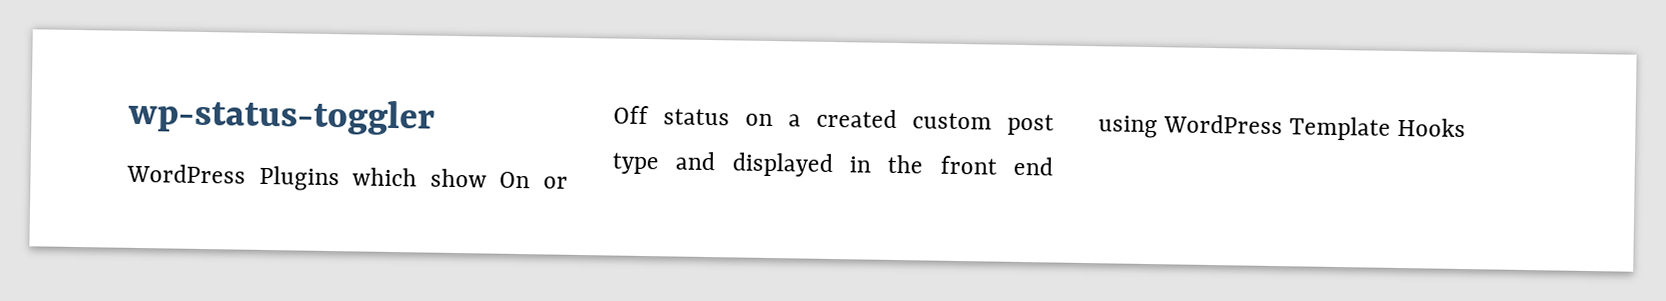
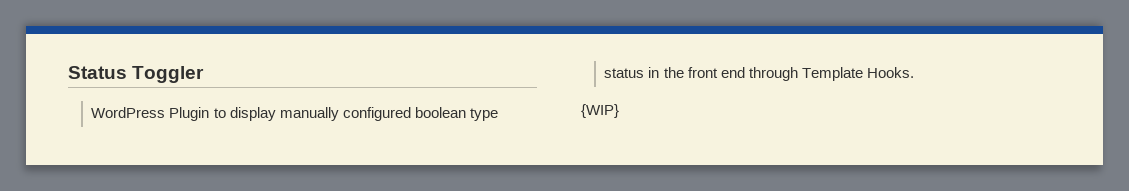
- wp-status-toggler
- WordPress Plugins which show On or Off status on a created custom post type and displayed in the front end using WordPress Template Hooks
+ Status Toggler
+ WordPress Plugin to display manually configured boolean type status in the front end through Template Hooks.
+ {WIP}

